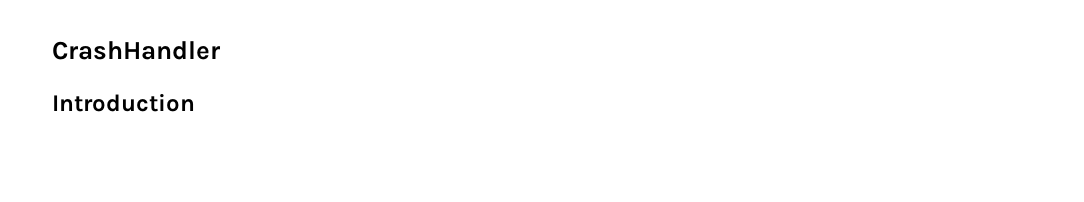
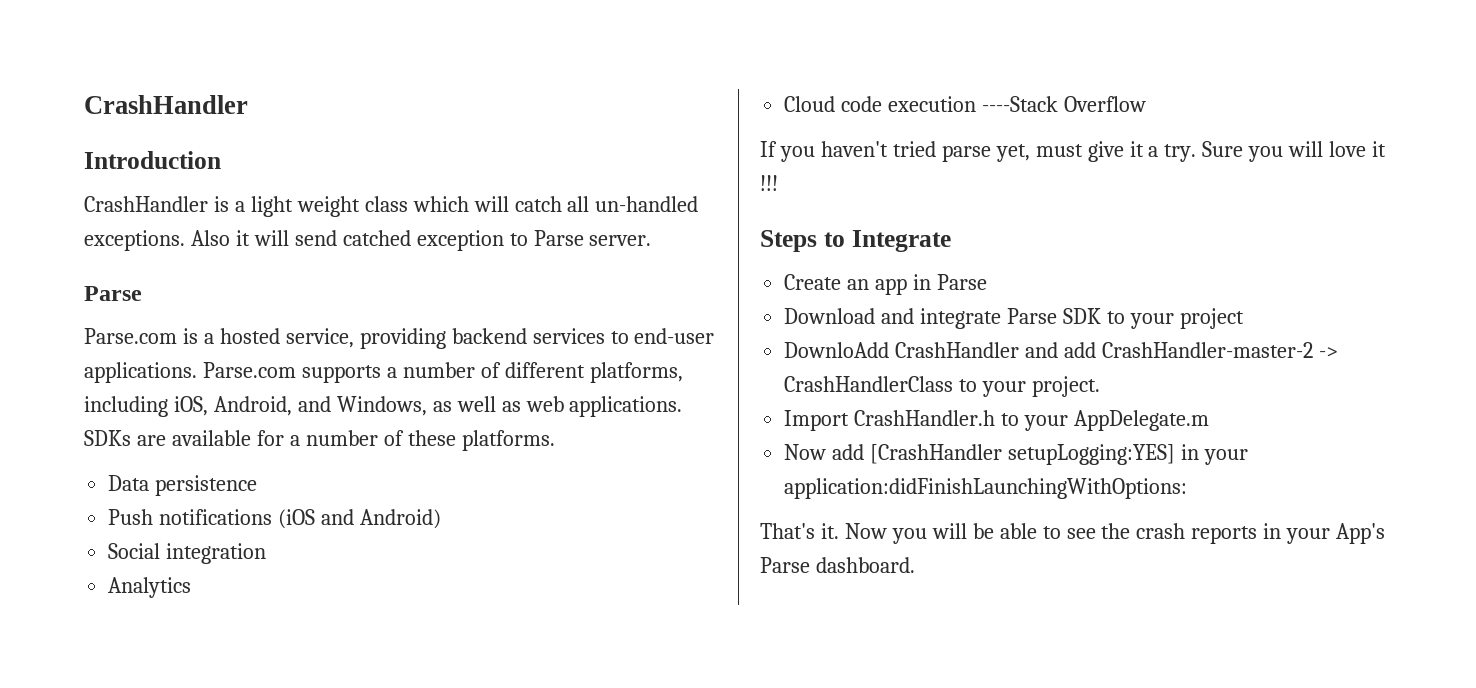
+ CrashHandler is a light weight class which will catch all un-handled exceptions. Also it will send catched exception to Parse server.
+ Parse
+ Parse.com is a hosted service, providing backend services to end-user applications. Parse.com supports a number of different platforms, including iOS, Android, and Windows, as well as web applications. SDKs are available for a number of these platforms.
+ Data persistence
+ Push notifications (iOS and Android)
+ Social integration
+ Analytics
+ Cloud code execution ----Stack Overflow
+ If you haven't tried parse yet, must give it a try. Sure you will love it !!!
+ Steps to Integrate
+ Create an app in Parse
+ Download and integrate Parse SDK to your project
+ DownloAdd CrashHandler and add CrashHandler-master-2 -> CrashHandlerClass to your project.
+ Import CrashHandler.h to your AppDelegate.m
+ Now add [CrashHandler setupLogging:YES] in your application:didFinishLaunchingWithOptions:
+ That's it. Now you will be able to see the crash reports in your App's Parse dashboard.

